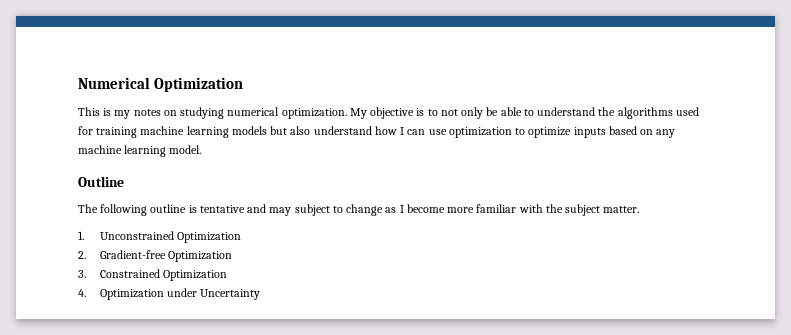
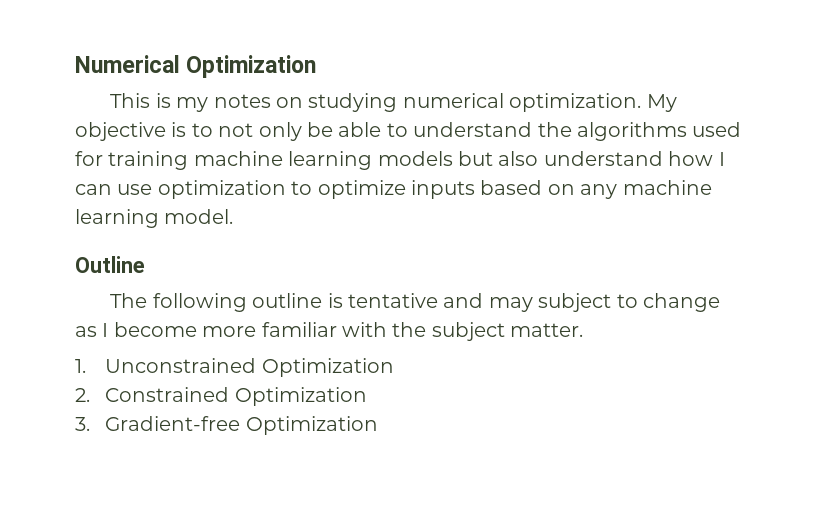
- 2. Gradient-free Optimization
- 3. Constrained Optimization
+ 2. Constrained Optimization
- 4. Optimization under Uncertainty
+ 3. Gradient-free Optimization

